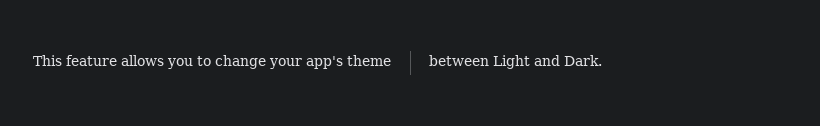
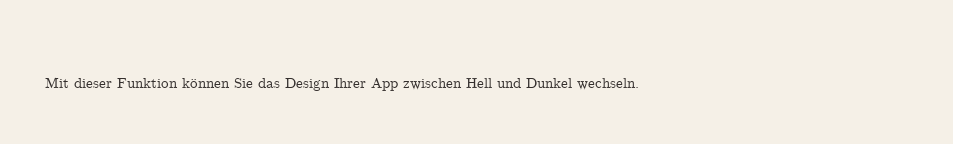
- This feature allows you to change your app's theme between Light and Dark.
+ Mit dieser Funktion können Sie das Design Ihrer App zwischen Hell und Dunkel wechseln.

